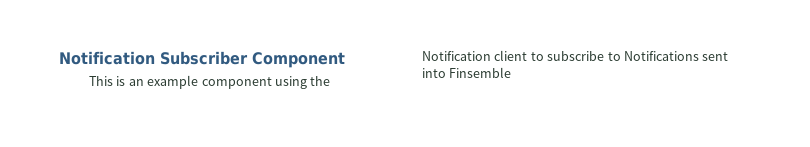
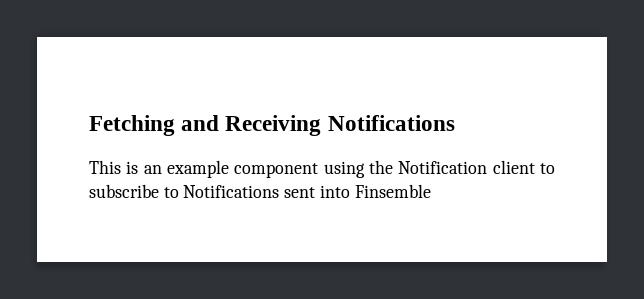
- Notification Subscriber Component
+ Fetching and Receiving Notifications

